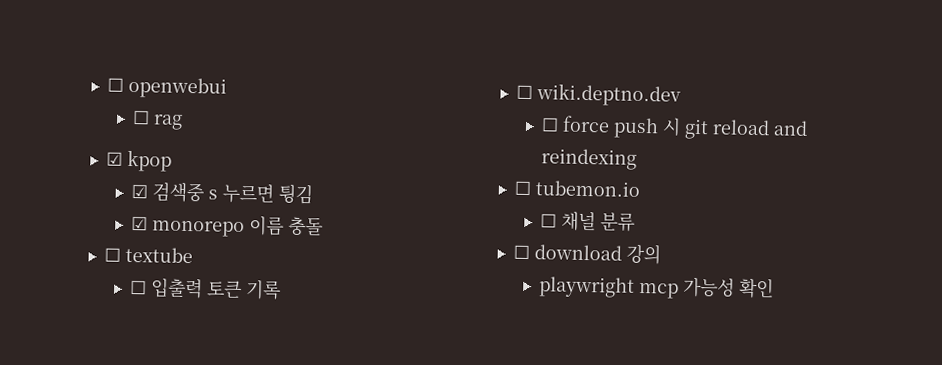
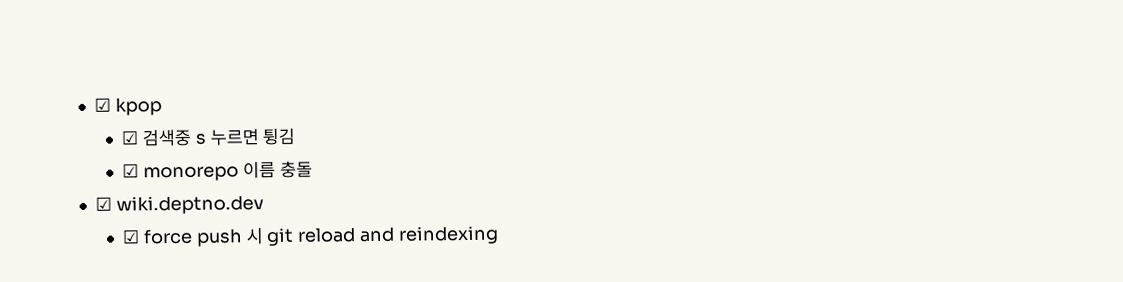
- ☐ openwebui
- ☐ rag
- ☐ textube
- ☐ 입출력 토큰 기록
- ☐ wiki.deptno.dev
+ ☑ wiki.deptno.dev
- ☐ force push 시 git reload and reindexing
+ ☑ force push 시 git reload and reindexing
- ☐ tubemon.io
- ☐ 채널 분류
- ☐ download 강의
- playwright mcp 가능성 확인

